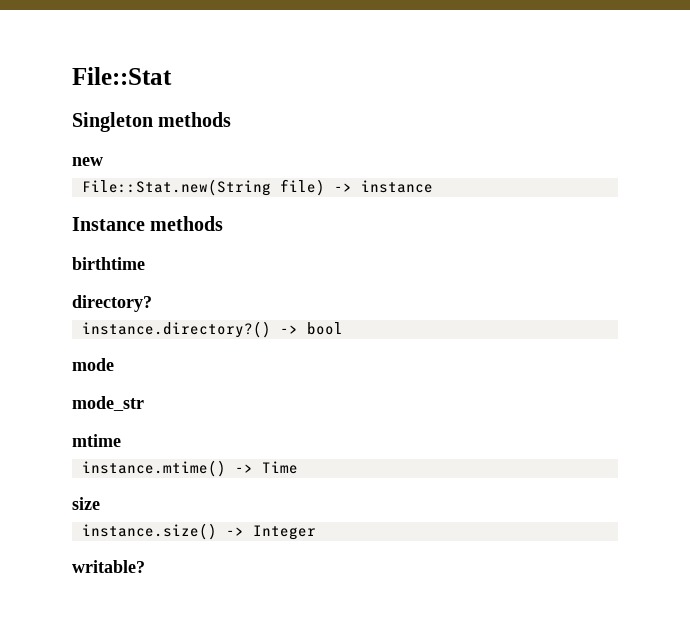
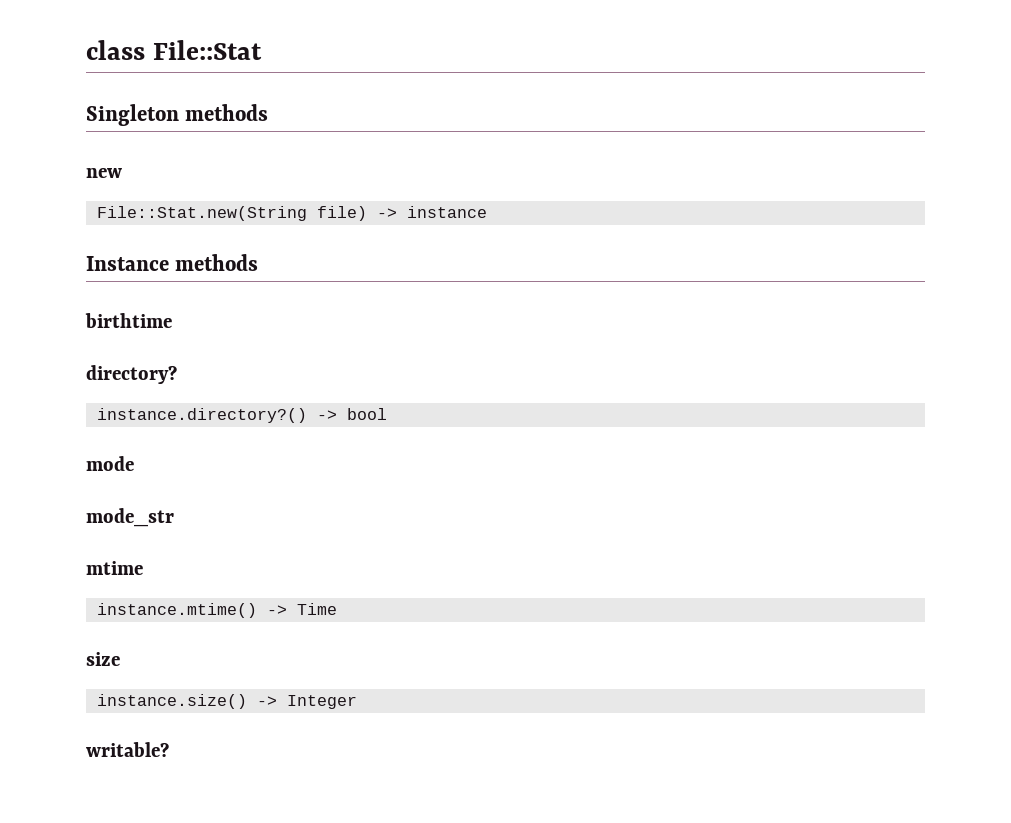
- File::Stat
+ class File::Stat

